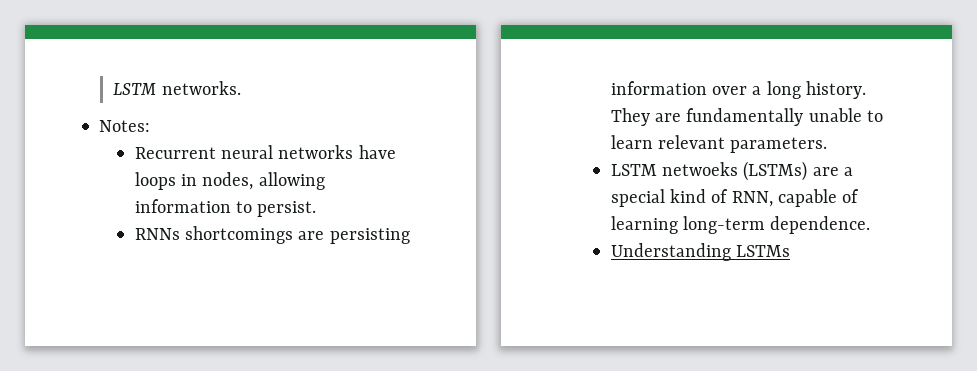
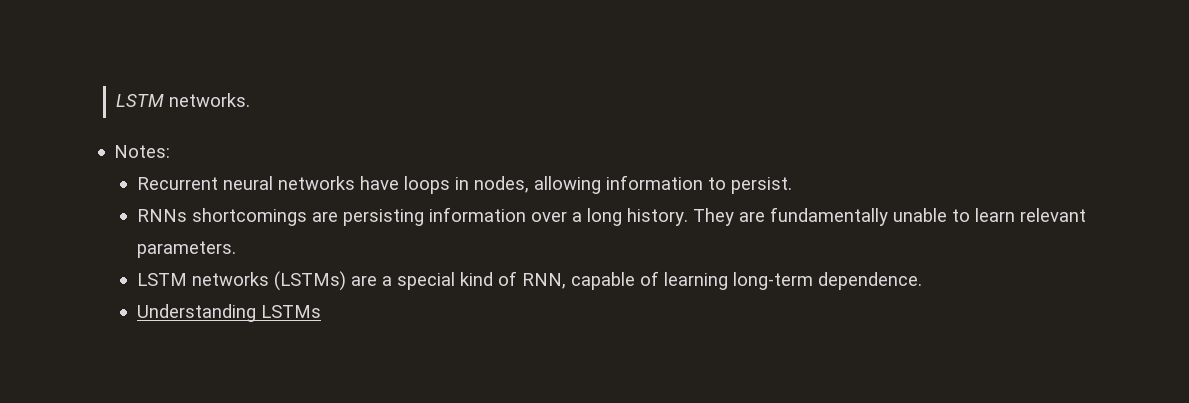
- LSTM netwoeks (LSTMs) are a special kind of RNN, capable of learning long-term dependence.
+ LSTM networks (LSTMs) are a special kind of RNN, capable of learning long-term dependence.

